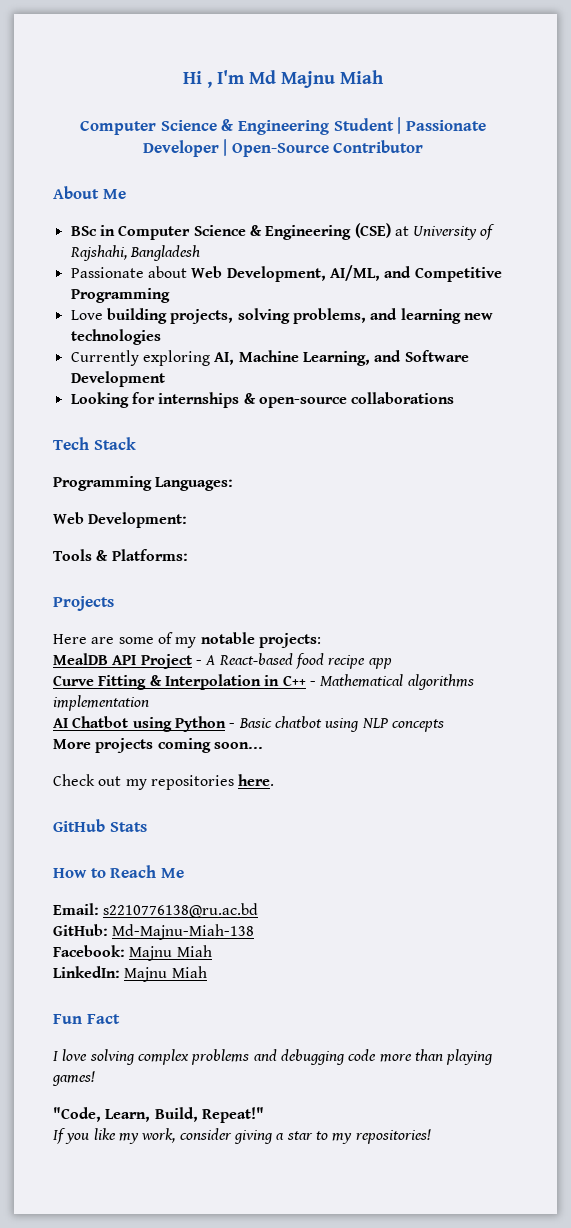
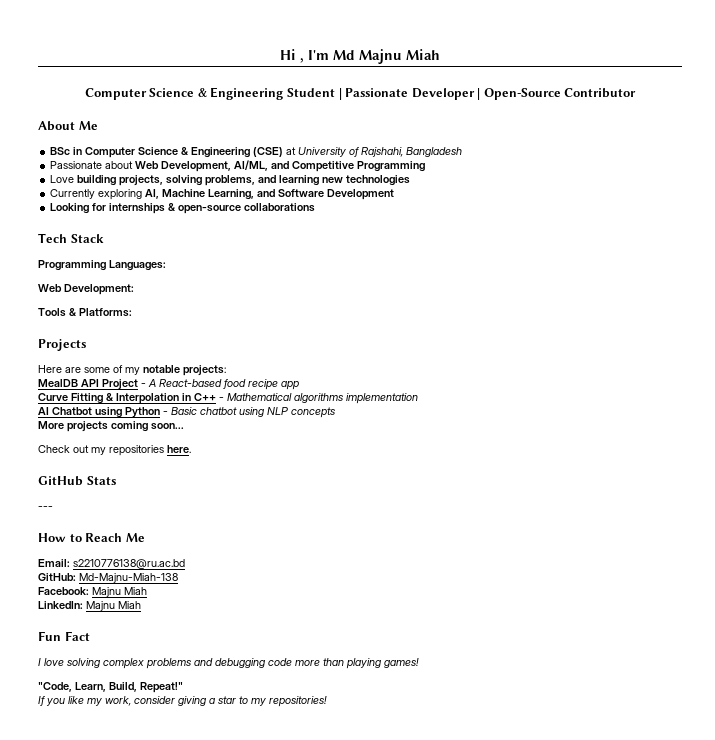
+ ---

